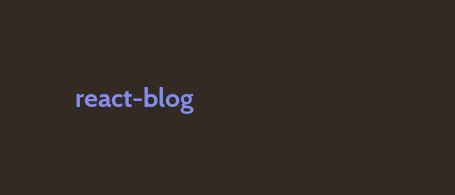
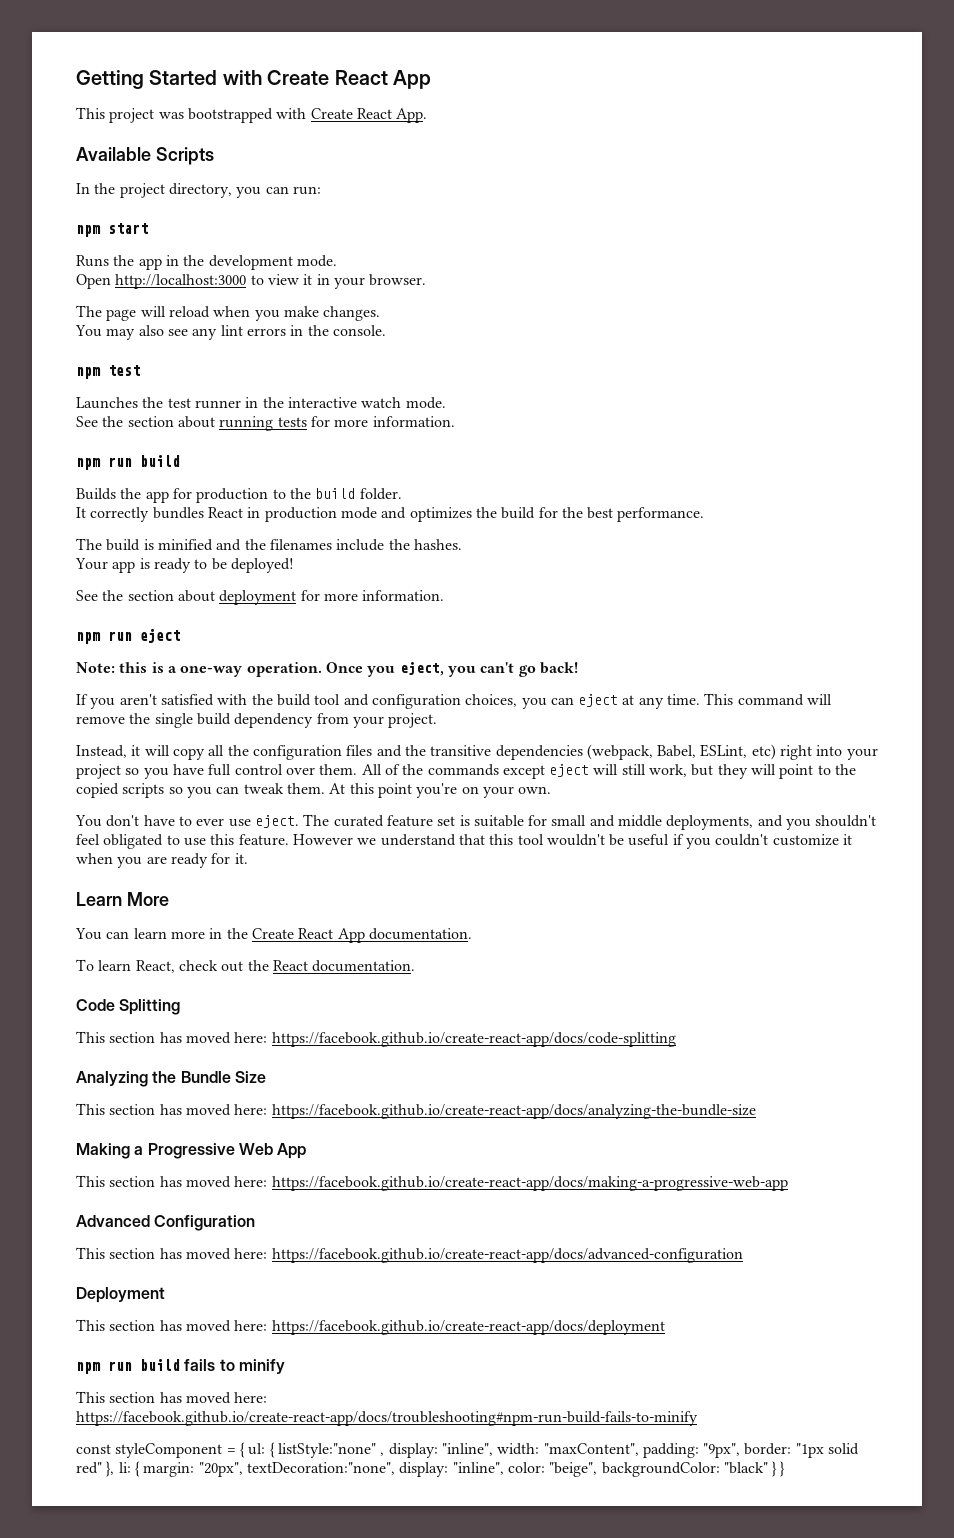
- react-blog
+ Getting Started with Create React App
+ This project was bootstrapped with Create React App.
+ Available Scripts
+ In the project directory, you can run:
+ npm start
+ Runs the app in the development mode.
+ Open http://localhost:3000 to view it in your browser.
+ The page will reload when you make changes.
+ You may also see any lint errors in the console.
+ npm test
+ Launches the test runner in the interactive watch mode.
+ See the section about running tests for more information.
+ npm run build
+ Builds the app for production to the build folder.
+ It correctly bundles React in production mode and optimizes the build for the best performance.
+ The build is minified and the filenames include the hashes.
+ Your app is ready to be deployed!
+ See the section about deployment for more information.
+ npm run eject
+ Note: this is a one-way operation. Once you eject, you can't go back!
+ If you aren't satisfied with the build tool and configuration choices, you can eject at any time. This command will remove the single build dependency from your project.
+ Instead, it will copy all the configuration files and the transitive dependencies (webpack, Babel, ESLint, etc) right into your project so you have full control over them. All of the commands except eject will still work, but they will point to the copied scripts so you can tweak them. At this point you're on your own.
+ You don't have to ever use eject. The curated feature set is suitable for small and middle deployments, and you shouldn't feel obligated to use this feature. However we understand that this tool wouldn't be useful if you couldn't customize it when you are ready for it.
+ Learn More
+ You can learn more in the Create React App documentation.
+ To learn React, check out the React documentation.
+ Code Splitting
+ This section has moved here: https://facebook.github.io/create-react-app/docs/code-splitting
+ Analyzing the Bundle Size
+ This section has moved here: https://facebook.github.io/create-react-app/docs/analyzing-the-bundle-size
+ Making a Progressive Web App
+ This section has moved here: https://facebook.github.io/create-react-app/docs/making-a-progressive-web-app
+ Advanced Configuration
+ This section has moved here: https://facebook.github.io/create-react-app/docs/advanced-configuration
+ Deployment
+ This section has moved here: https://facebook.github.io/create-react-app/docs/deployment
+ npm run build fails to minify
+ This section has moved here: https://facebook.github.io/create-react-app/docs/troubleshooting#npm-run-build-fails-to-minify
+ const styleComponent = { ul: { listStyle:"none" , display: "inline", width: "maxContent", padding: "9px", border: "1px solid red" }, li: { margin: "20px", textDecoration:"none", display: "inline", color: "beige", backgroundColor: "black" } }

